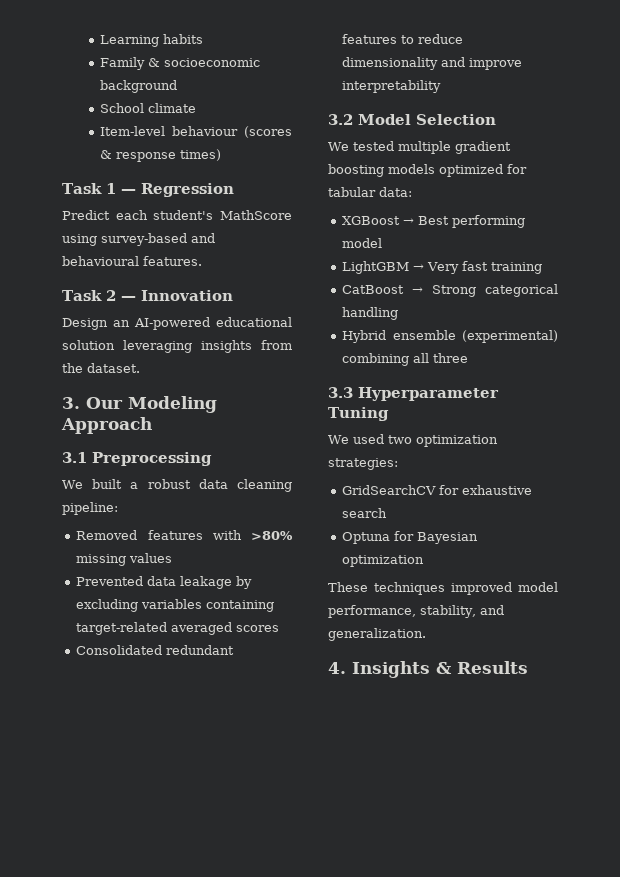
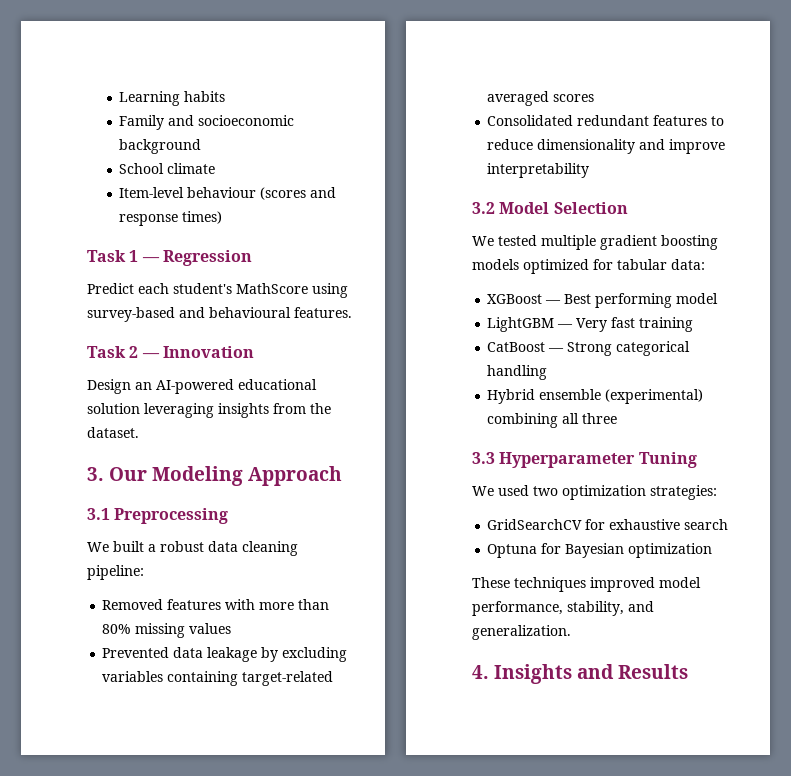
- Family & socioeconomic background
+ Family and socioeconomic background
- Item-level behaviour (scores & response times)
+ Item-level behaviour (scores and response times)
- Removed features with >80% missing values
+ Removed features with more than 80% missing values
- XGBoost → Best performing model
+ XGBoost — Best performing model
- LightGBM → Very fast training
+ LightGBM — Very fast training
- CatBoost → Strong categorical handling
+ CatBoost — Strong categorical handling
- 4. Insights & Results
+ 4. Insights and Results

